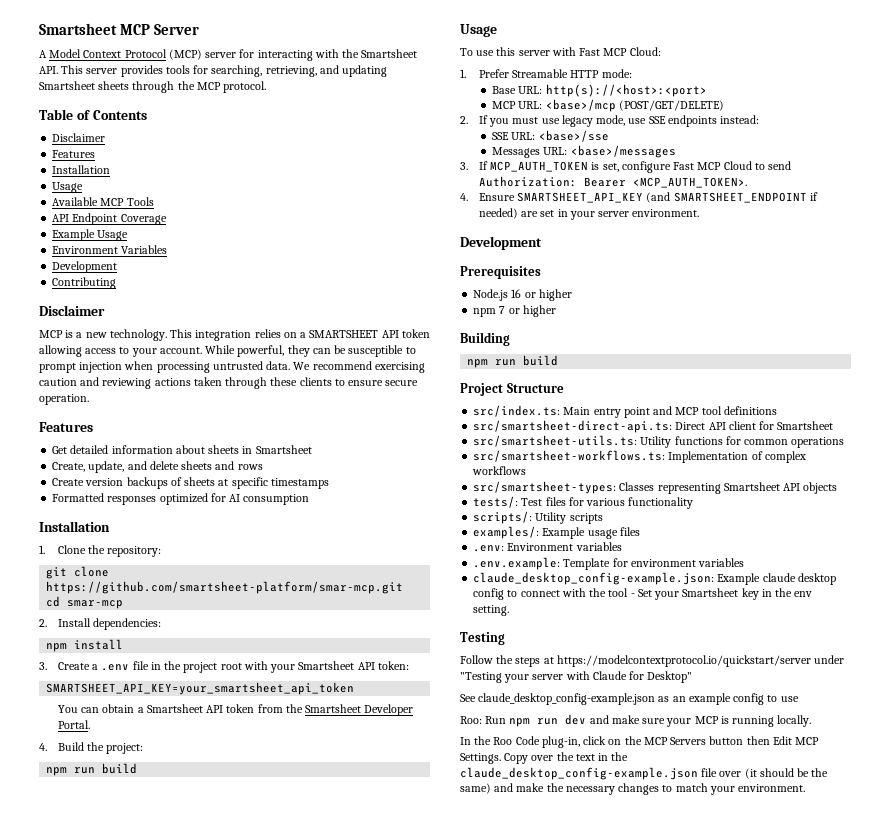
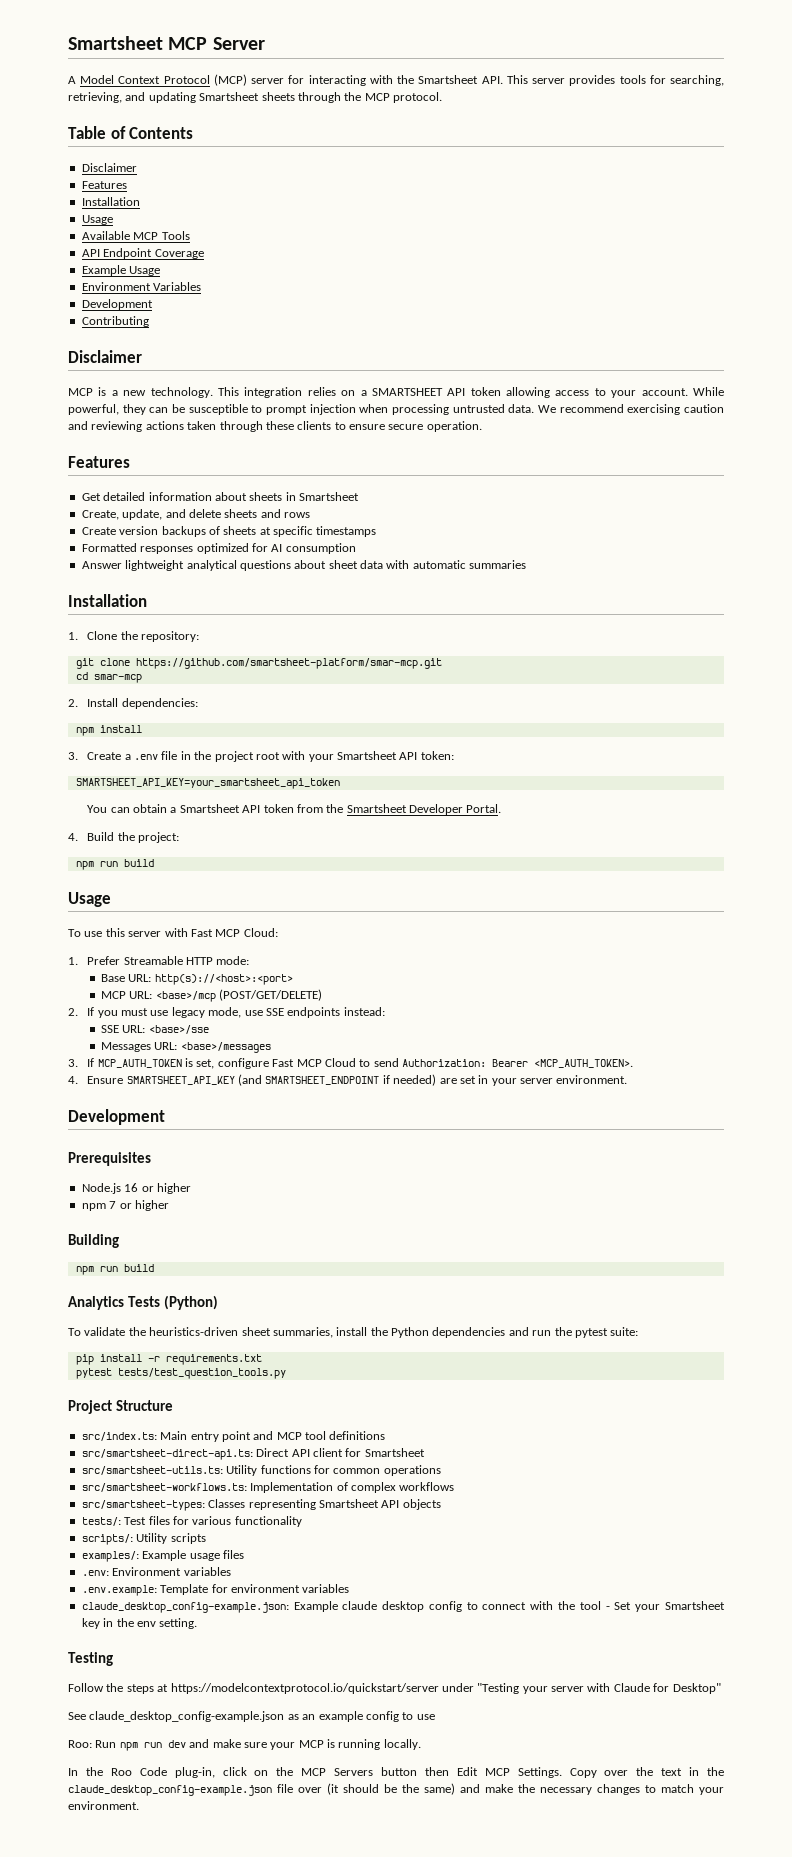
+ Answer lightweight analytical questions about sheet data with automatic summaries
+ Analytics Tests (Python)
+ To validate the heuristics-driven sheet summaries, install the Python dependencies and run the pytest suite:
+ pip install -r requirements.txt
+ pytest tests/test_question_tools.py

